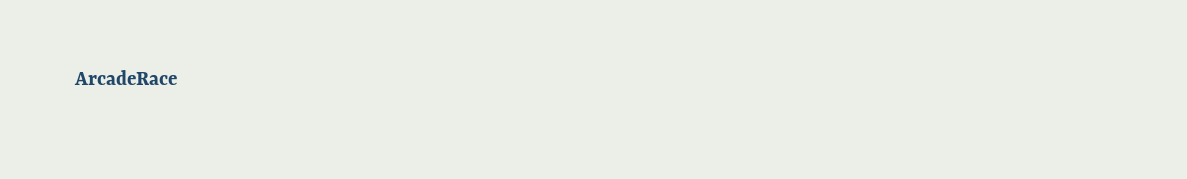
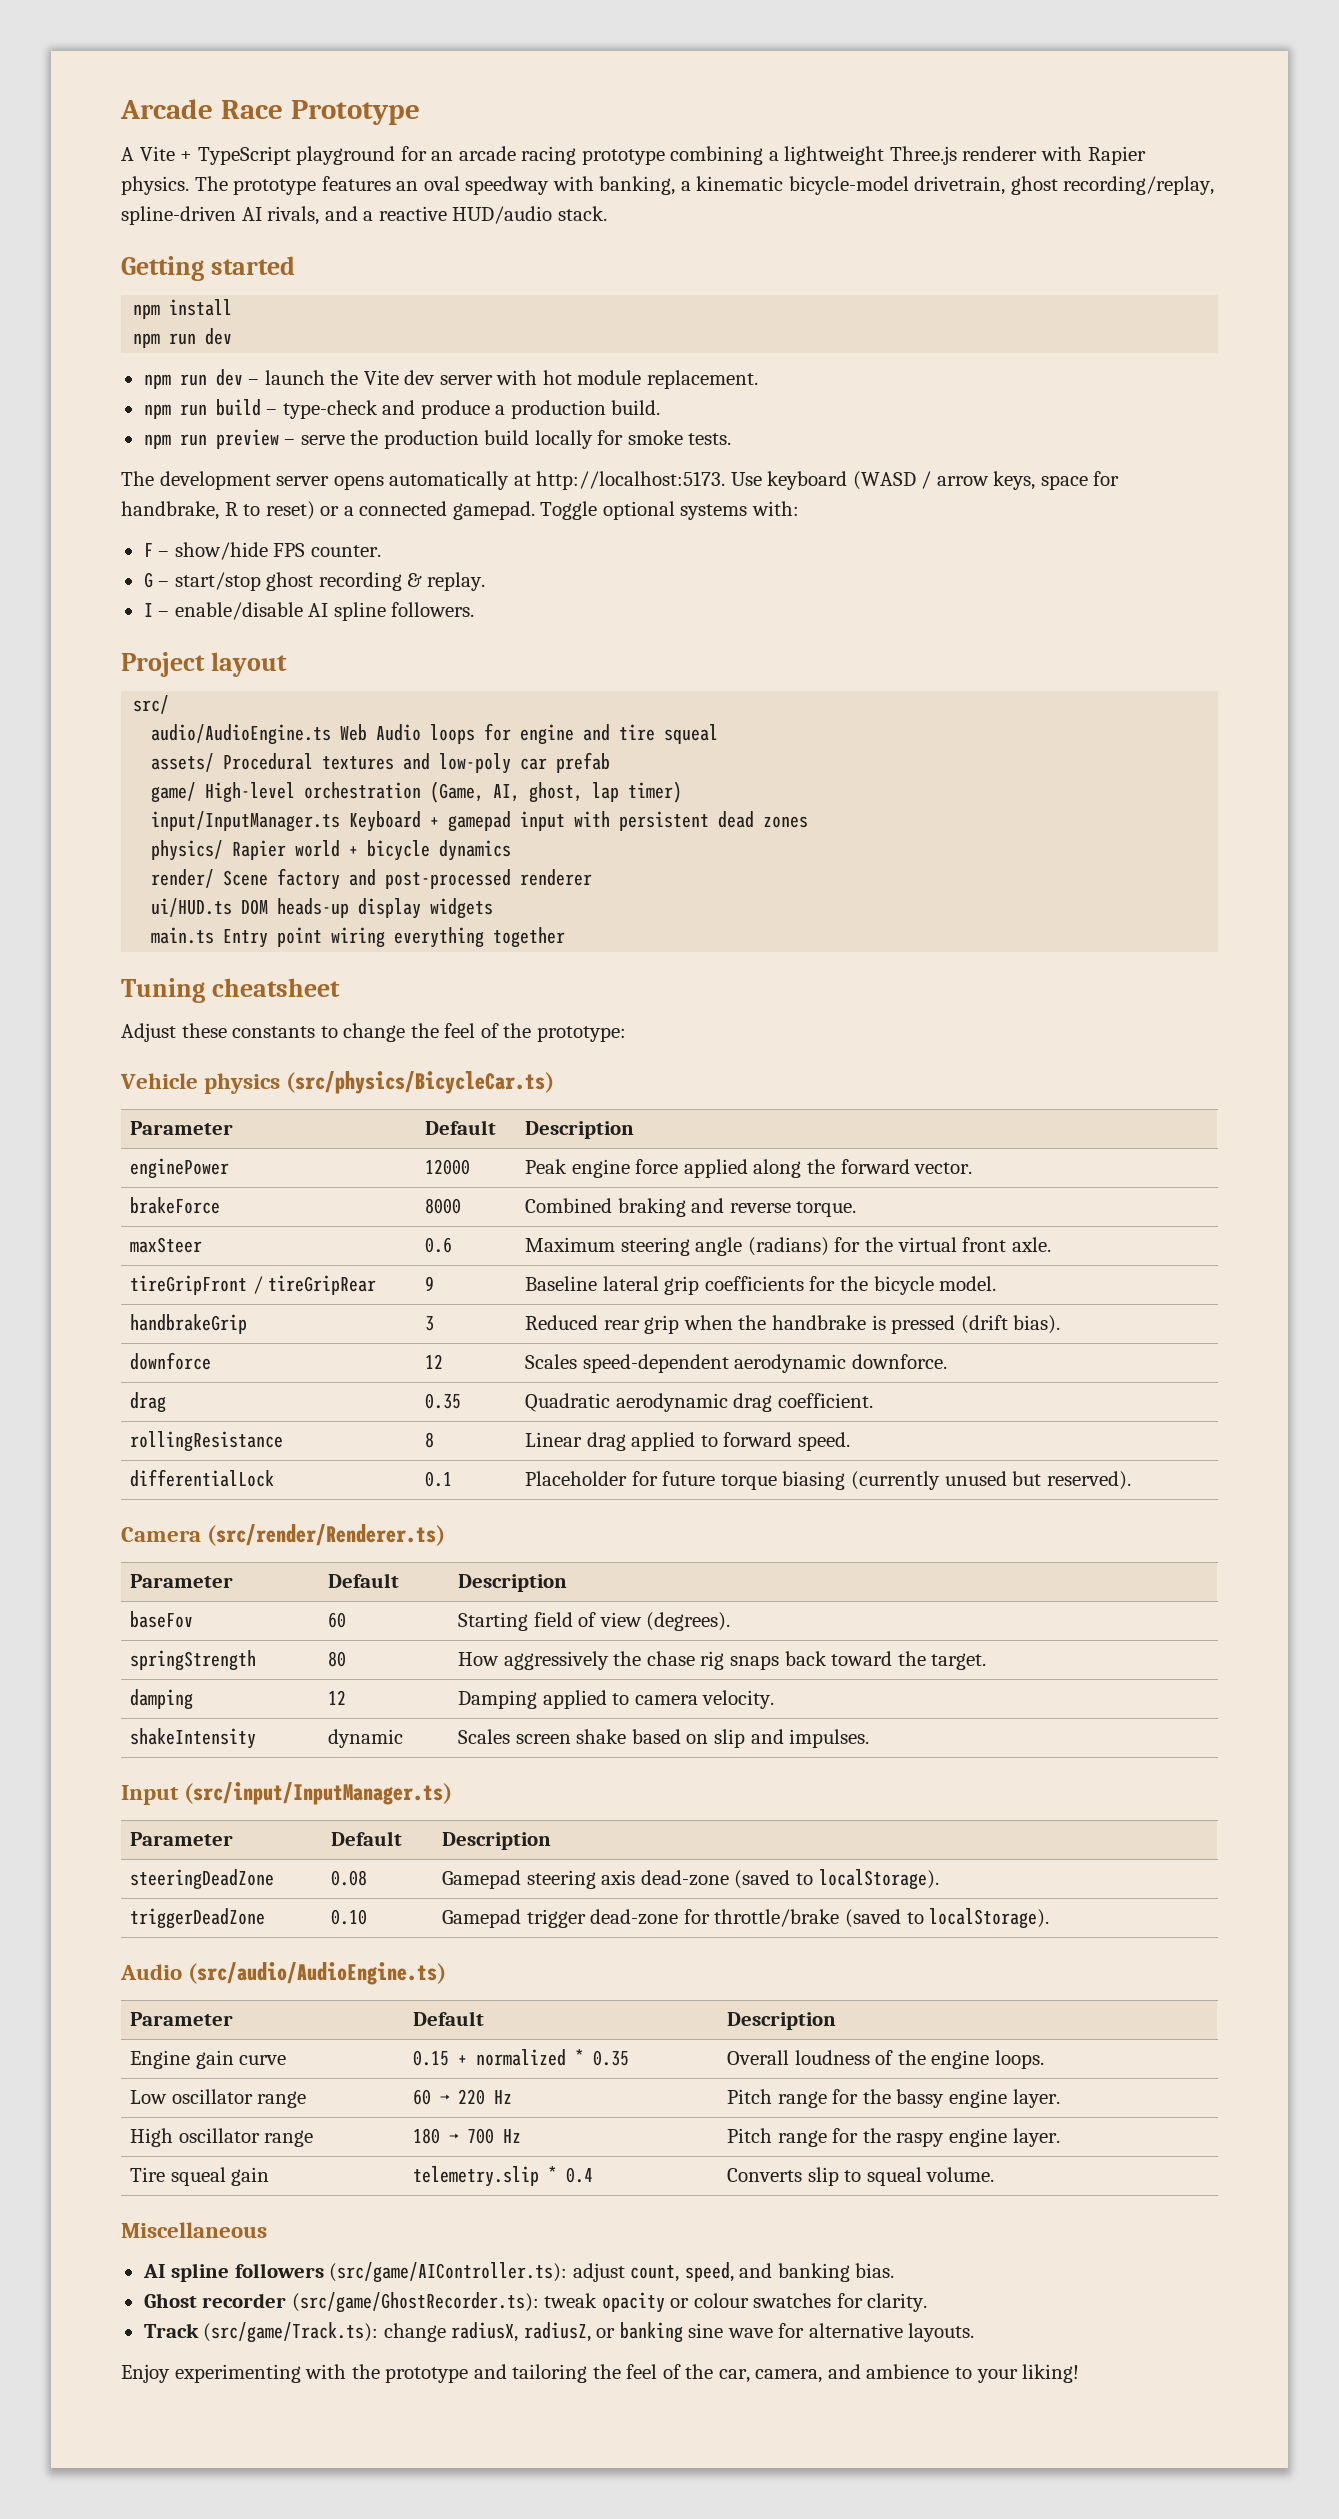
- ArcadeRace
+ Arcade Race Prototype
+ A Vite + TypeScript playground for an arcade racing prototype combining a lightweight Three.js renderer with Rapier physics. The prototype features an oval speedway with banking, a kinematic bicycle-model drivetrain, ghost recording/replay, spline-driven AI rivals, and a reactive HUD/audio stack.
+ Getting started
+ npm install
+ npm run dev
+ npm run dev – launch the Vite dev server with hot module replacement.
+ npm run build – type-check and produce a production build.
+ npm run preview – serve the production build locally for smoke tests.
+ The development server opens automatically at http://localhost:5173. Use keyboard (WASD / arrow keys, space for handbrake, R to reset) or a connected gamepad. Toggle optional systems with:
+ F – show/hide FPS counter.
+ G – start/stop ghost recording & replay.
+ I – enable/disable AI spline followers.
+ Project layout
+ src/
+ audio/AudioEngine.ts Web Audio loops for engine and tire squeal
+ assets/ Procedural textures and low-poly car prefab
+ game/ High-level orchestration (Game, AI, ghost, lap timer)
+ input/InputManager.ts Keyboard + gamepad input with persistent dead zones
+ physics/ Rapier world + bicycle dynamics
+ render/ Scene factory and post-processed renderer
+ ui/HUD.ts DOM heads-up display widgets
+ main.ts Entry point wiring everything together
+ Tuning cheatsheet
+ Adjust these constants to change the feel of the prototype:
+ Vehicle physics (src/physics/BicycleCar.ts)
+ Parameter | Default | Description
+ enginePower | 12000 | Peak engine force applied along the forward vector.
+ brakeForce | 8000 | Combined braking and reverse torque.
+ maxSteer | 0.6 | Maximum steering angle (radians) for the virtual front axle.
+ tireGripFront / tireGripRear | 9 | Baseline lateral grip coefficients for the bicycle model.
+ handbrakeGrip | 3 | Reduced rear grip when the handbrake is pressed (drift bias).
+ downforce | 12 | Scales speed-dependent aerodynamic downforce.
+ drag | 0.35 | Quadratic aerodynamic drag coefficient.
+ rollingResistance | 8 | Linear drag applied to forward speed.
+ differentialLock | 0.1 | Placeholder for future torque biasing (currently unused but reserved).
+ Camera (src/render/Renderer.ts)
+ Parameter | Default | Description
+ baseFov | 60 | Starting field of view (degrees).
+ springStrength | 80 | How aggressively the chase rig snaps back toward the target.
+ damping | 12 | Damping applied to camera velocity.
+ shakeIntensity | dynamic | Scales screen shake based on slip and impulses.
+ Input (src/input/InputManager.ts)
+ Parameter | Default | Description
+ steeringDeadZone | 0.08 | Gamepad steering axis dead-zone (saved to localStorage).
+ triggerDeadZone | 0.10 | Gamepad trigger dead-zone for throttle/brake (saved to localStorage).
+ Audio (src/audio/AudioEngine.ts)
+ Parameter | Default | Description
+ Engine gain curve | 0.15 + normalized * 0.35 | Overall loudness of the engine loops.
+ Low oscillator range | 60 → 220 Hz | Pitch range for the bassy engine layer.
+ High oscillator range | 180 → 700 Hz | Pitch range for the raspy engine layer.
+ Tire squeal gain | telemetry.slip * 0.4 | Converts slip to squeal volume.
+ Miscellaneous
+ AI spline followers (src/game/AIController.ts): adjust count, speed, and banking bias.
+ Ghost recorder (src/game/GhostRecorder.ts): tweak opacity or colour swatches for clarity.
+ Track (src/game/Track.ts): change radiusX, radiusZ, or banking sine wave for alternative layouts.
+ Enjoy experimenting with the prototype and tailoring the feel of the car, camera, and ambience to your liking!

